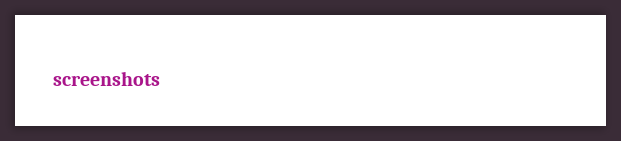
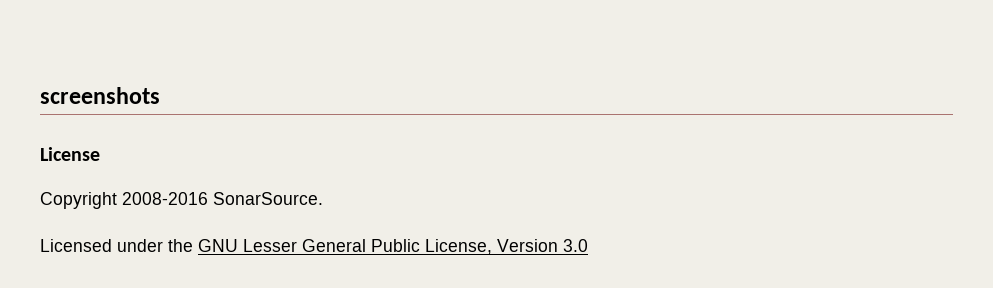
+ License
+ Copyright 2008-2016 SonarSource.
+ Licensed under the GNU Lesser General Public License, Version 3.0

